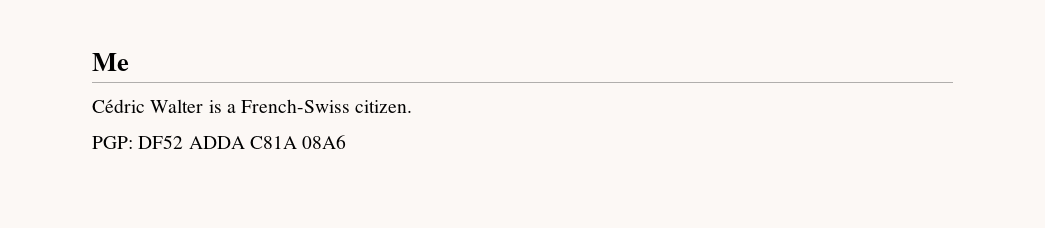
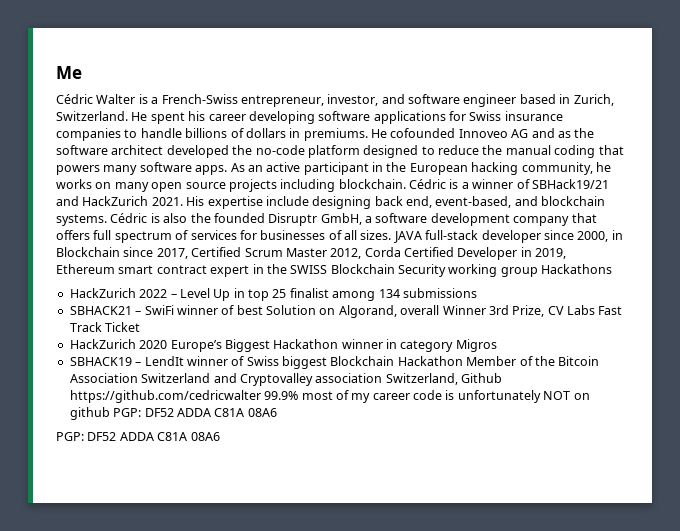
- Cédric Walter is a French-Swiss citizen.
+ Cédric Walter is a French-Swiss entrepreneur, investor, and software engineer based in Zurich, Switzerland. He spent his career developing software applications for Swiss insurance companies to handle billions of dollars in premiums. He cofounded Innoveo AG and as the software architect developed the no-code platform designed to reduce the manual coding that powers many software apps. As an active participant in the European hacking community, he works on many open source projects including blockchain. Cédric is a winner of SBHack19/21 and HackZurich 2021. His expertise include designing back end, event-based, and blockchain systems. Cédric is also the founded Disruptr GmbH, a software development company that offers full spectrum of services for businesses of all sizes. JAVA full-stack developer since 2000, in Blockchain since 2017, Certified Scrum Master 2012, Corda Certified Developer in 2019, Ethereum smart contract expert in the SWISS Blockchain Security working group Hackathons
+ HackZurich 2022 – Level Up in top 25 finalist among 134 submissions
+ SBHACK21 – SwiFi winner of best Solution on Algorand, overall Winner 3rd Prize, CV Labs Fast Track Ticket
+ HackZurich 2020 Europe’s Biggest Hackathon winner in category Migros
+ SBHACK19 – LendIt winner of Swiss biggest Blockchain Hackathon Member of the Bitcoin Association Switzerland and Cryptovalley association Switzerland, Github https://github.com/cedricwalter 99.9% most of my career code is unfortunately NOT on github PGP: DF52 ADDA C81A 08A6

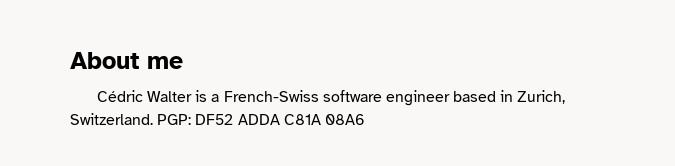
- Me
+ About me
- Cédric Walter is a French-Swiss entrepreneur, investor, and software engineer based in Zurich, Switzerland.
+ Cédric Walter is a French-Swiss software engineer based in Zurich, Switzerland.
- He spent his career developing software applications for Swiss insurance companies to handle billions of dollars in premiums. He cofounded Innoveo AG and as the software architect developed the no-code platform designed to reduce the manual coding that powers many software apps. As an active participant in the European hacking community, he works on many open source projects including blockchain. Cédric is a winner of SBHack19/21 and HackZurich 2021. His expertise include designing back end, event-based, and blockchain systems. Cédric is also the founded Disruptr GmbH, a software development company that offers full spectrum of services for businesses of all sizes. JAVA full-stack developer since 2000, in Blockchain since 2017, Certified Scrum Master 2012, Corda Certified Developer in 2019, Ethereum smart contract expert in the SWISS Blockchain Security working group Hackathons
- HackZurich 2022 – Level Up in top 25 finalist among 134 submissions
- SBHACK21 – SwiFi winner of best Solution on Algorand, overall Winner 3rd Prize, CV Labs Fast Track Ticket
- HackZurich 2020 Europe’s Biggest Hackathon winner in category Migros
- SBHACK19 – LendIt winner of Swiss biggest Blockchain Hackathon Member of the Bitcoin Association Switzerland and Cryptovalley association Switzerland, Github https://github.com/cedricwalter 99.9% most of my career code is unfortunately NOT on github PGP: DF52 ADDA C81A 08A6

